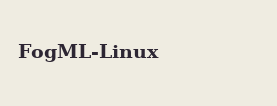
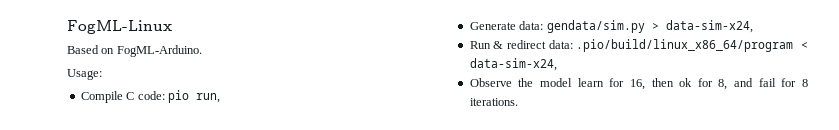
+ Based on FogML-Arduino.
+ Usage:
+ Compile C code: pio run,
+ Generate data: gendata/sim.py > data-sim-x24,
+ Run & redirect data: .pio/build/linux_x86_64/program < data-sim-x24,
+ Observe the model learn for 16, then ok for 8, and fail for 8 iterations.

